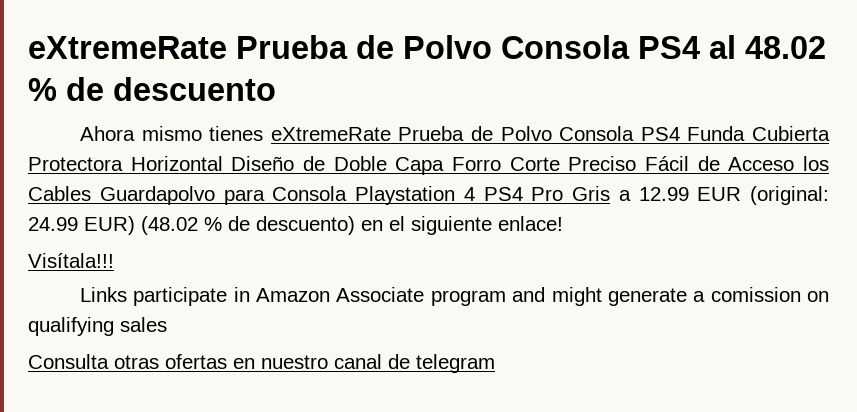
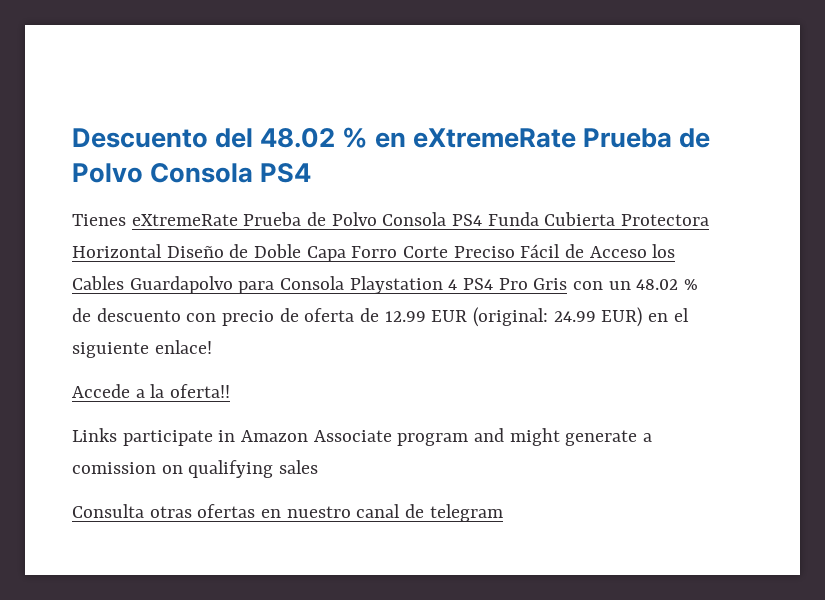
- eXtremeRate Prueba de Polvo Consola PS4 al 48.02 % de descuento
- Ahora mismo tienes eXtremeRate Prueba de Polvo Consola PS4 Funda Cubierta Protectora Horizontal Diseño de Doble Capa Forro Corte Preciso Fácil de Acceso los Cables Guardapolvo para Consola Playstation 4 PS4 Pro Gris a 12.99 EUR (original: 24.99 EUR) (48.02 % de descuento) en el siguiente enlace!
+ Descuento del 48.02 % en eXtremeRate Prueba de Polvo Consola PS4
+ Tienes eXtremeRate Prueba de Polvo Consola PS4 Funda Cubierta Protectora Horizontal Diseño de Doble Capa Forro Corte Preciso Fácil de Acceso los Cables Guardapolvo para Consola Playstation 4 PS4 Pro Gris con un 48.02 % de descuento con precio de oferta de 12.99 EUR (original: 24.99 EUR) en el siguiente enlace!
- Visítala!!!
+ Accede a la oferta!!

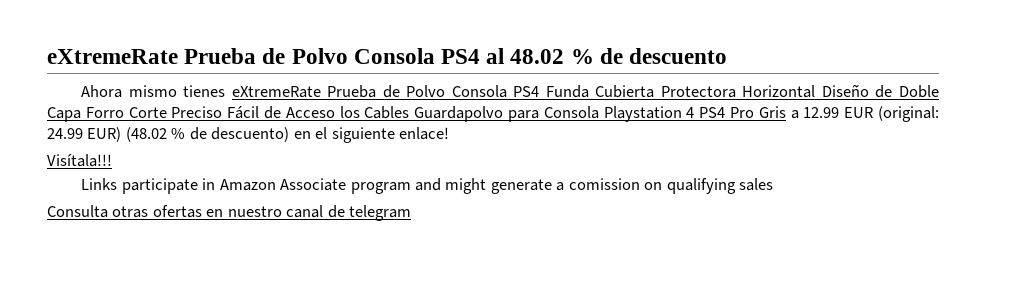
- Descuento del 48.02 % en eXtremeRate Prueba de Polvo Consola PS4
- Tienes eXtremeRate Prueba de Polvo Consola PS4 Funda Cubierta Protectora Horizontal Diseño de Doble Capa Forro Corte Preciso Fácil de Acceso los Cables Guardapolvo para Consola Playstation 4 PS4 Pro Gris con un 48.02 % de descuento con precio de oferta de 12.99 EUR (original: 24.99 EUR) en el siguiente enlace!
+ eXtremeRate Prueba de Polvo Consola PS4 al 48.02 % de descuento
+ Ahora mismo tienes eXtremeRate Prueba de Polvo Consola PS4 Funda Cubierta Protectora Horizontal Diseño de Doble Capa Forro Corte Preciso Fácil de Acceso los Cables Guardapolvo para Consola Playstation 4 PS4 Pro Gris a 12.99 EUR (original: 24.99 EUR) (48.02 % de descuento) en el siguiente enlace!
- Accede a la oferta!!
+ Visítala!!!

